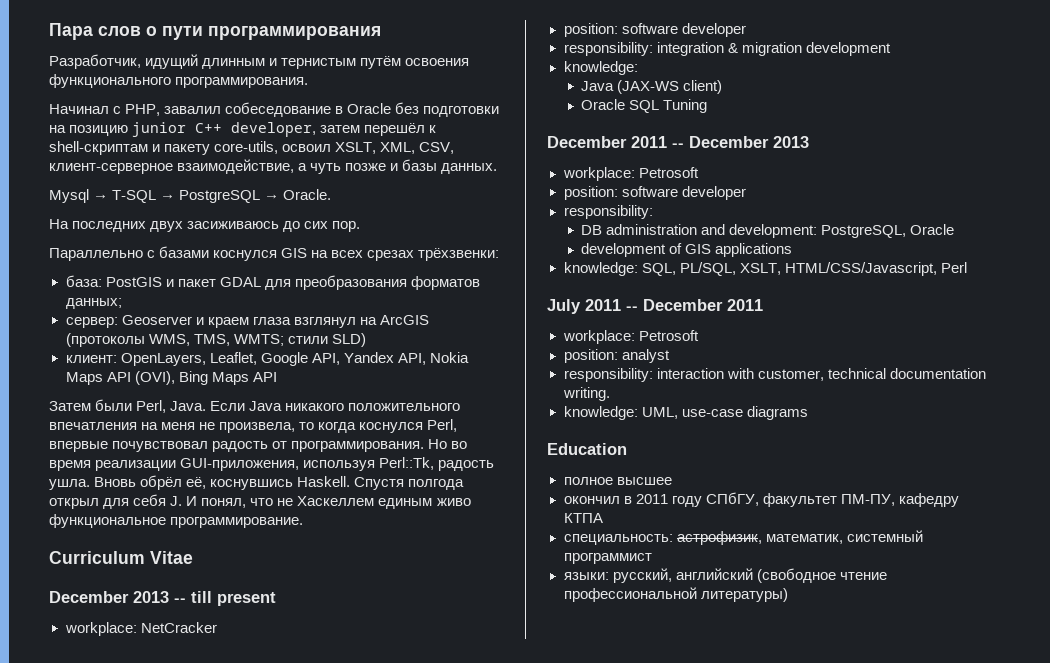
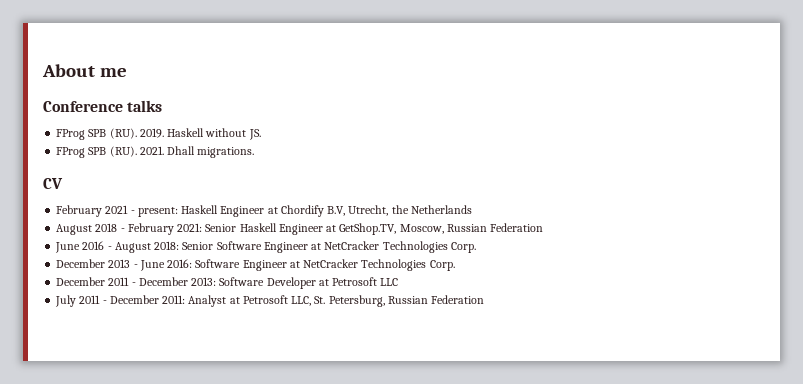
- Пара слов о пути программирования
- Разработчик, идущий длинным и тернистым путём освоения функционального программирования.
- Начинал с PHP, завалил собеседование в Oracle без подготовки на позицию junior C++ developer, затем перешёл к shell-скриптам и пакету core-utils, освоил XSLT, XML, CSV, клиент-серверное взаимодействие, а чуть позже и базы данных.
- Mysql → T-SQL → PostgreSQL → Oracle.
- На последних двух засиживаюсь до сих пор.
- Параллельно с базами коснулся GIS на всех срезах трёхзвенки:
- база: PostGIS и пакет GDAL для преобразования форматов данных;
- сервер: Geoserver и краем глаза взглянул на ArcGIS (протоколы WMS, TMS, WMTS; стили SLD)
- клиент: OpenLayers, Leaflet, Google API, Yandex API, Nokia Maps API (OVI), Bing Maps API
- Затем были Perl, Java. Если Java никакого положительного впечатления на меня не произвела, то когда коснулся Perl, впервые почувствовал радость от программирования. Но во время реализации GUI-приложения, используя Perl::Tk, радость ушла. Вновь обрёл её, коснувшись Haskell. Спустя полгода открыл для себя J. И понял, что не Хаскеллем единым живо функциональное программирование.
- Curriculum Vitae
- December 2013 -- till present
- workplace: NetCracker
- position: software developer
- responsibility: integration & migration development
- knowledge:
- Java (JAX-WS client)
- Oracle SQL Tuning
- December 2011 -- December 2013
- workplace: Petrosoft
- position: software developer
- responsibility:
- DB administration and development: PostgreSQL, Oracle
- development of GIS applications
- knowledge: SQL, PL/SQL, XSLT, HTML/CSS/Javascript, Perl
- July 2011 -- December 2011
- workplace: Petrosoft
- position: analyst
- responsibility: interaction with customer, technical documentation writing.
- knowledge: UML, use-case diagrams
- Education
- полное высшее
- окончил в 2011 году СПбГУ, факультет ПМ-ПУ, кафедру КТПА
- специальность: астрофизик, математик, системный программист
- языки: русский, английский (свободное чтение профессиональной литературы)
+ About me
+ Conference talks
+ FProg SPB (RU). 2019. Haskell without JS.
+ FProg SPB (RU). 2021. Dhall migrations.
+ CV
+ February 2021 - present: Haskell Engineer at Chordify B.V, Utrecht, the Netherlands
+ August 2018 - February 2021: Senior Haskell Engineer at GetShop.TV, Moscow, Russian Federation
+ June 2016 - August 2018: Senior Software Engineer at NetCracker Technologies Corp.
+ December 2013 - June 2016: Software Engineer at NetCracker Technologies Corp.
+ December 2011 - December 2013: Software Developer at Petrosoft LLC
+ July 2011 - December 2011: Analyst at Petrosoft LLC, St. Petersburg, Russian Federation

